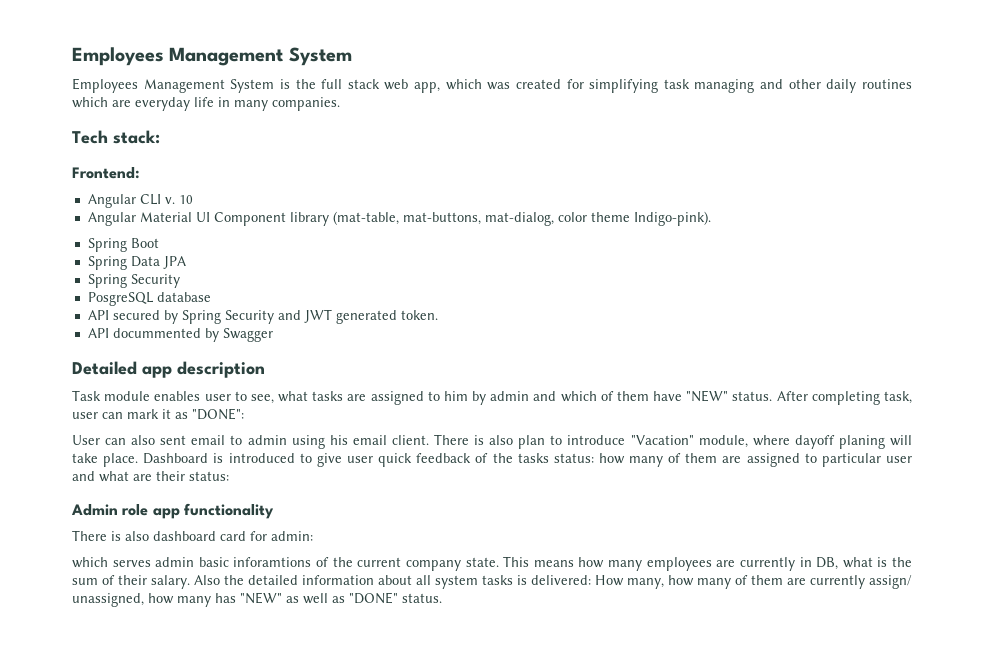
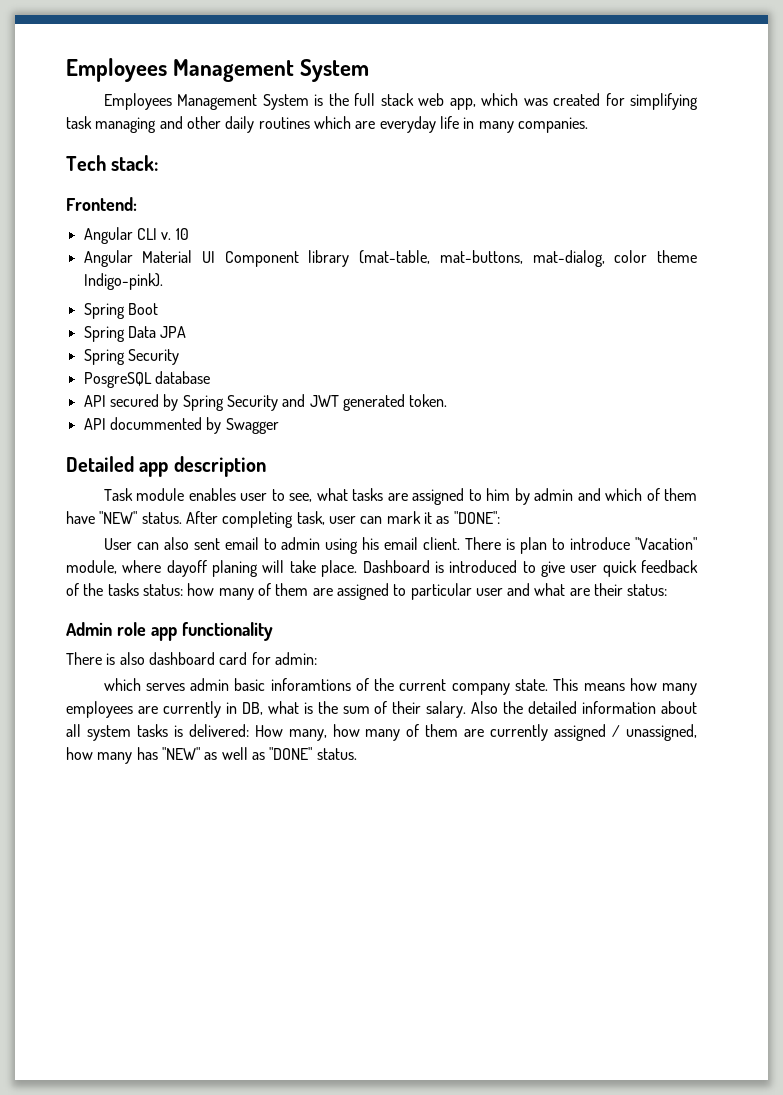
- There is also plan to introduce "Vacation" module, where dayoff planing will take place.
+ There is plan to introduce "Vacation" module, where dayoff planing will take place.
- Also the detailed information about all system tasks is delivered: How many, how many of them are currently assign/ unassigned, how many has "NEW" as well as "DONE" status.
+ Also the detailed information about all system tasks is delivered: How many, how many of them are currently assigned / unassigned, how many has "NEW" as well as "DONE" status.

